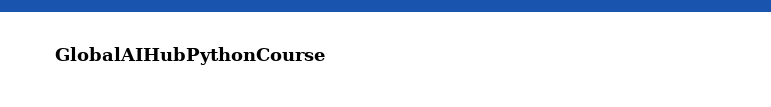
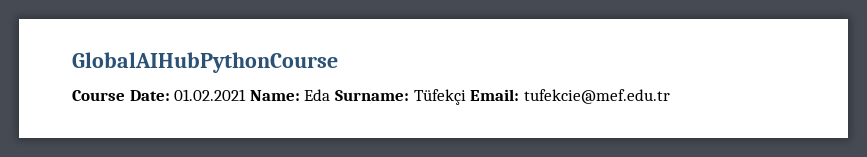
+ Course Date: 01.02.2021 Name: Eda Surname: Tüfekçi Email: tufekcie@mef.edu.tr

